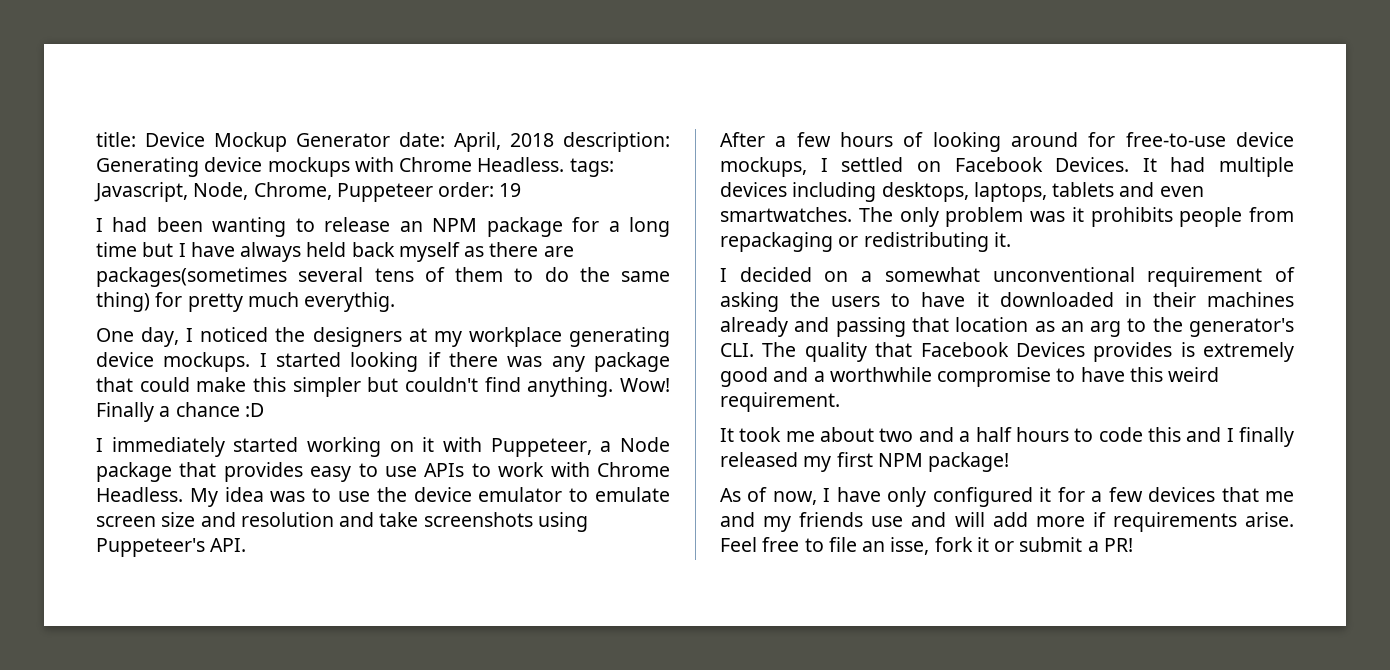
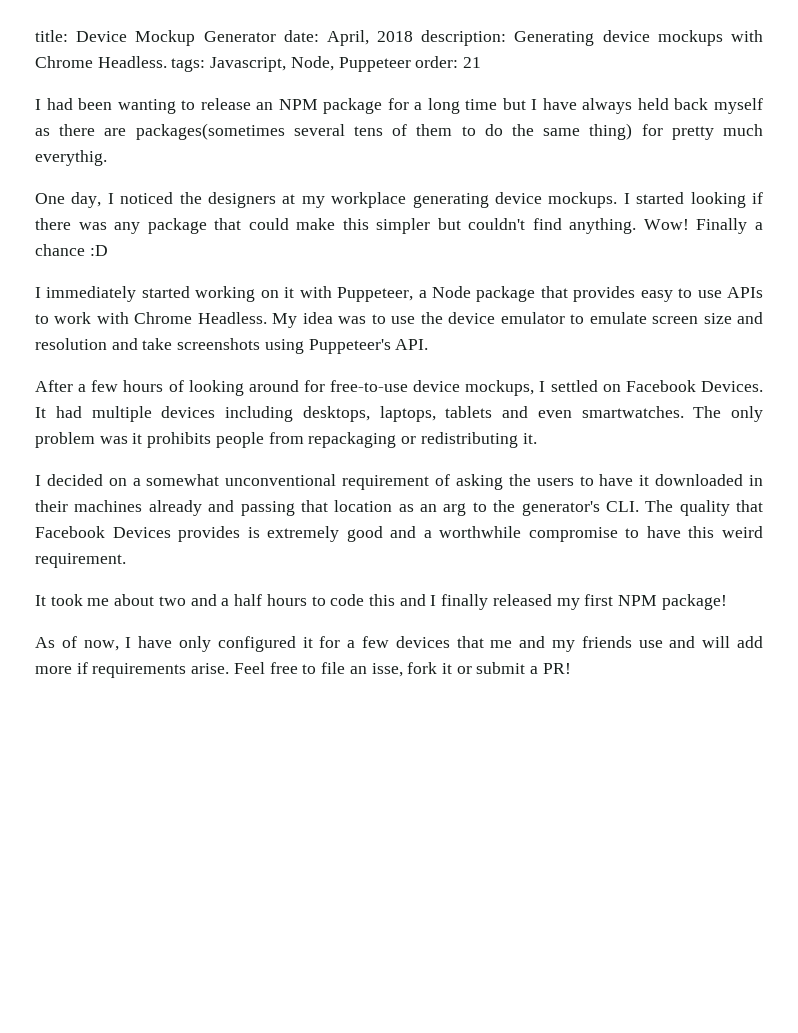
- title: Device Mockup Generator date: April, 2018 description: Generating device mockups with Chrome Headless. tags: Javascript, Node, Chrome, Puppeteer order: 19
+ title: Device Mockup Generator date: April, 2018 description: Generating device mockups with Chrome Headless. tags: Javascript, Node, Puppeteer order: 21

